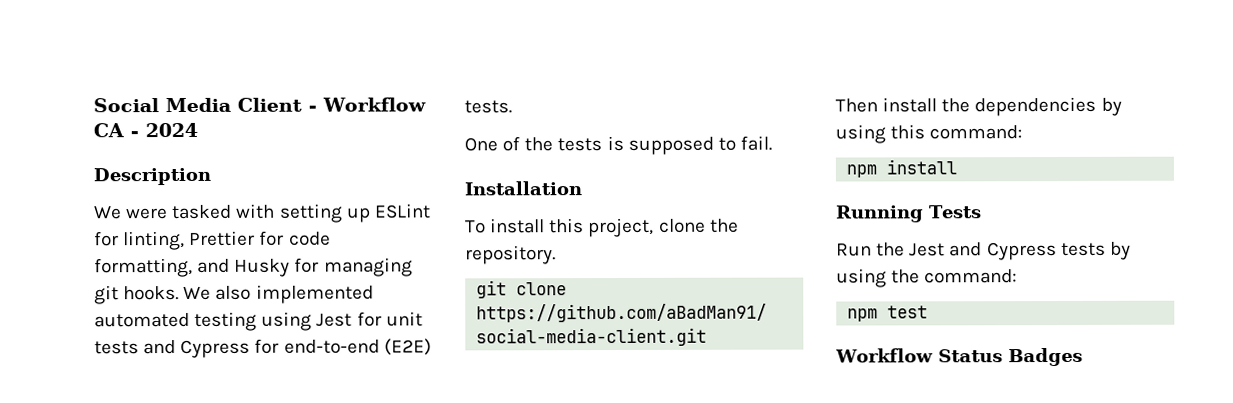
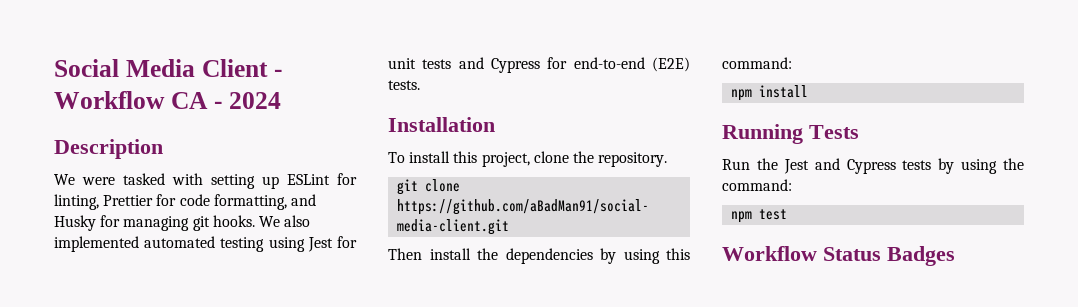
- One of the tests is supposed to fail.

